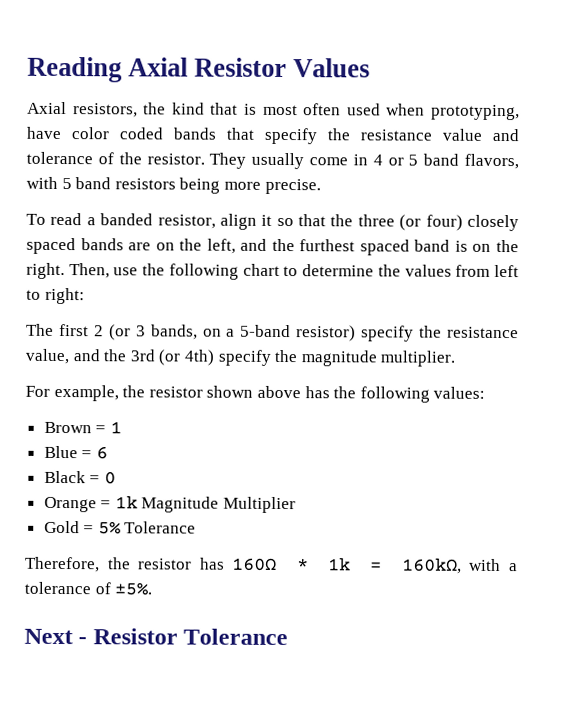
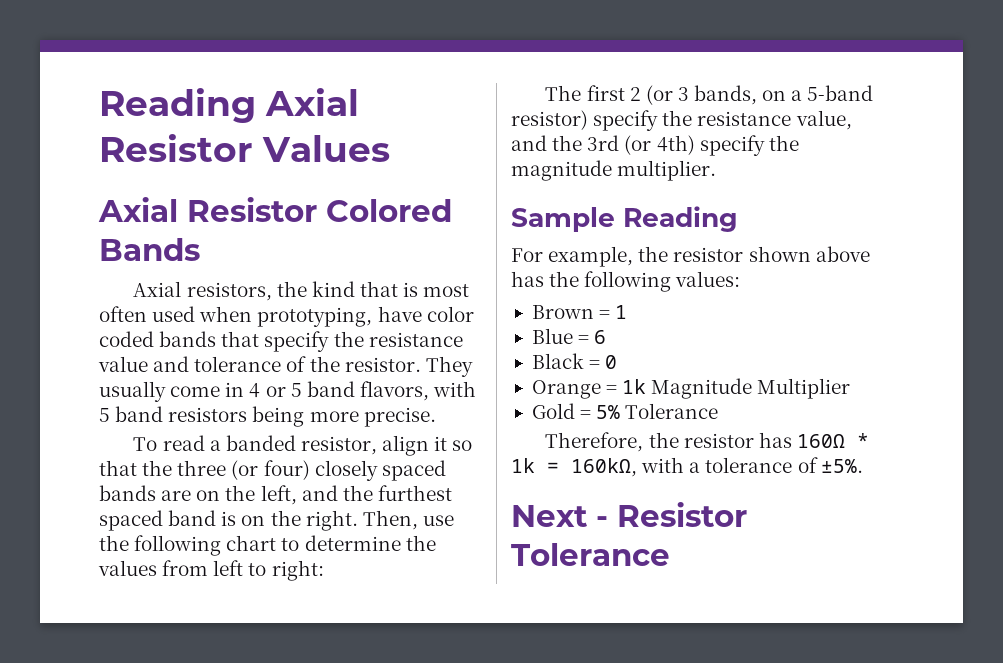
+ Axial Resistor Colored Bands
+ Sample Reading

